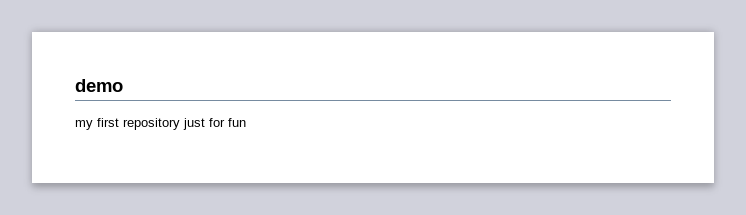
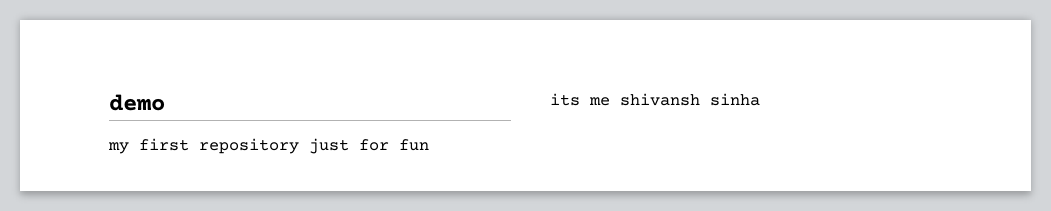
+ its me shivansh sinha

